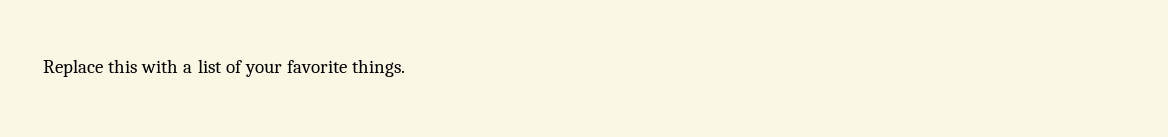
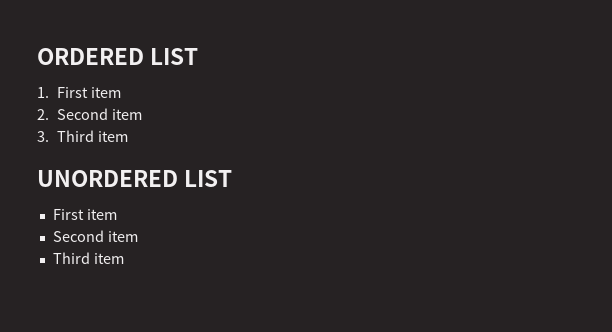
- Replace this with a list of your favorite things.
+ ORDERED LIST
+ 1. First item
+ 2. Second item
+ 3. Third item
+ UNORDERED LIST
+ First item
+ Second item
+ Third item

